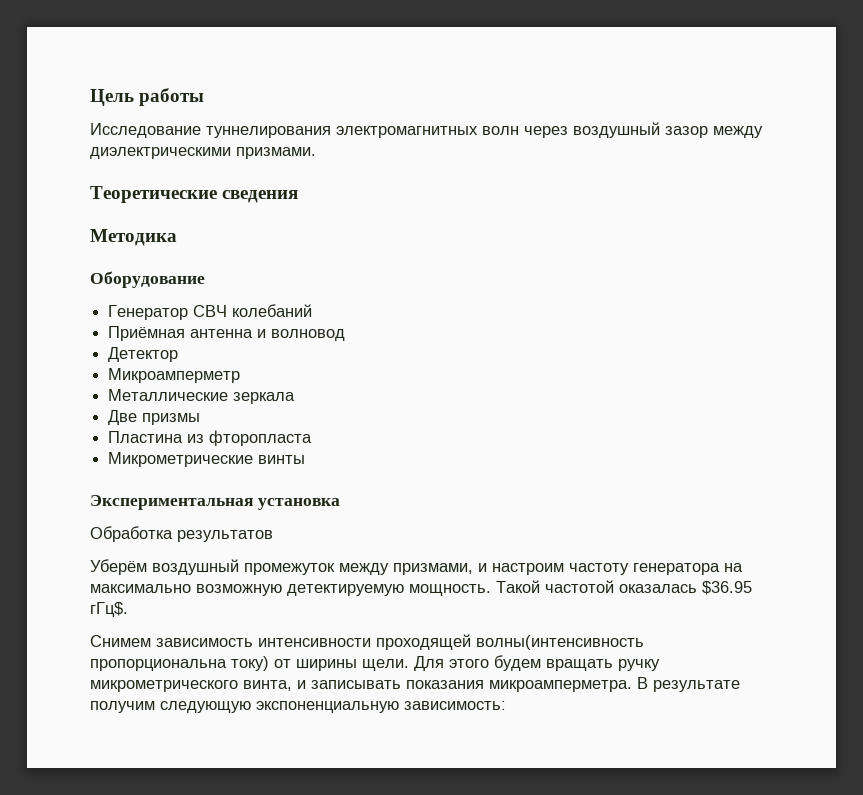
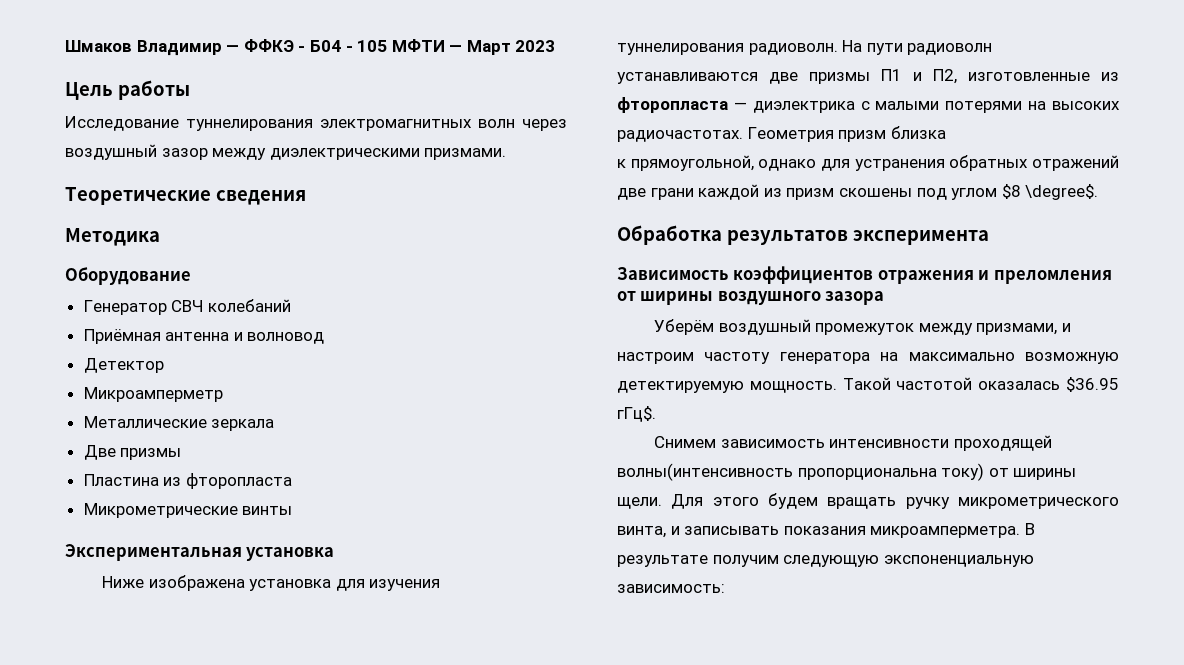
+ Шмаков Владимир — ФФКЭ - Б04 - 105 МФТИ — Март 2023
- Обработка результатов
+ Ниже изображена установка для изучения туннелирования радиоволн. На пути радиоволн устанавливаются две призмы П1 и П2, изготовленные из фторопласта — диэлектрика с малыми потерями на высоких радиочастотах. Геометрия призм близка
+ к прямоугольной, однако для устранения обратных отражений две грани каждой из призм скошены под углом $8 \degree$.
+ Обработка результатов эксперимента
+ Зависимость коэффициентов отражения и преломления от ширины воздушного зазора

